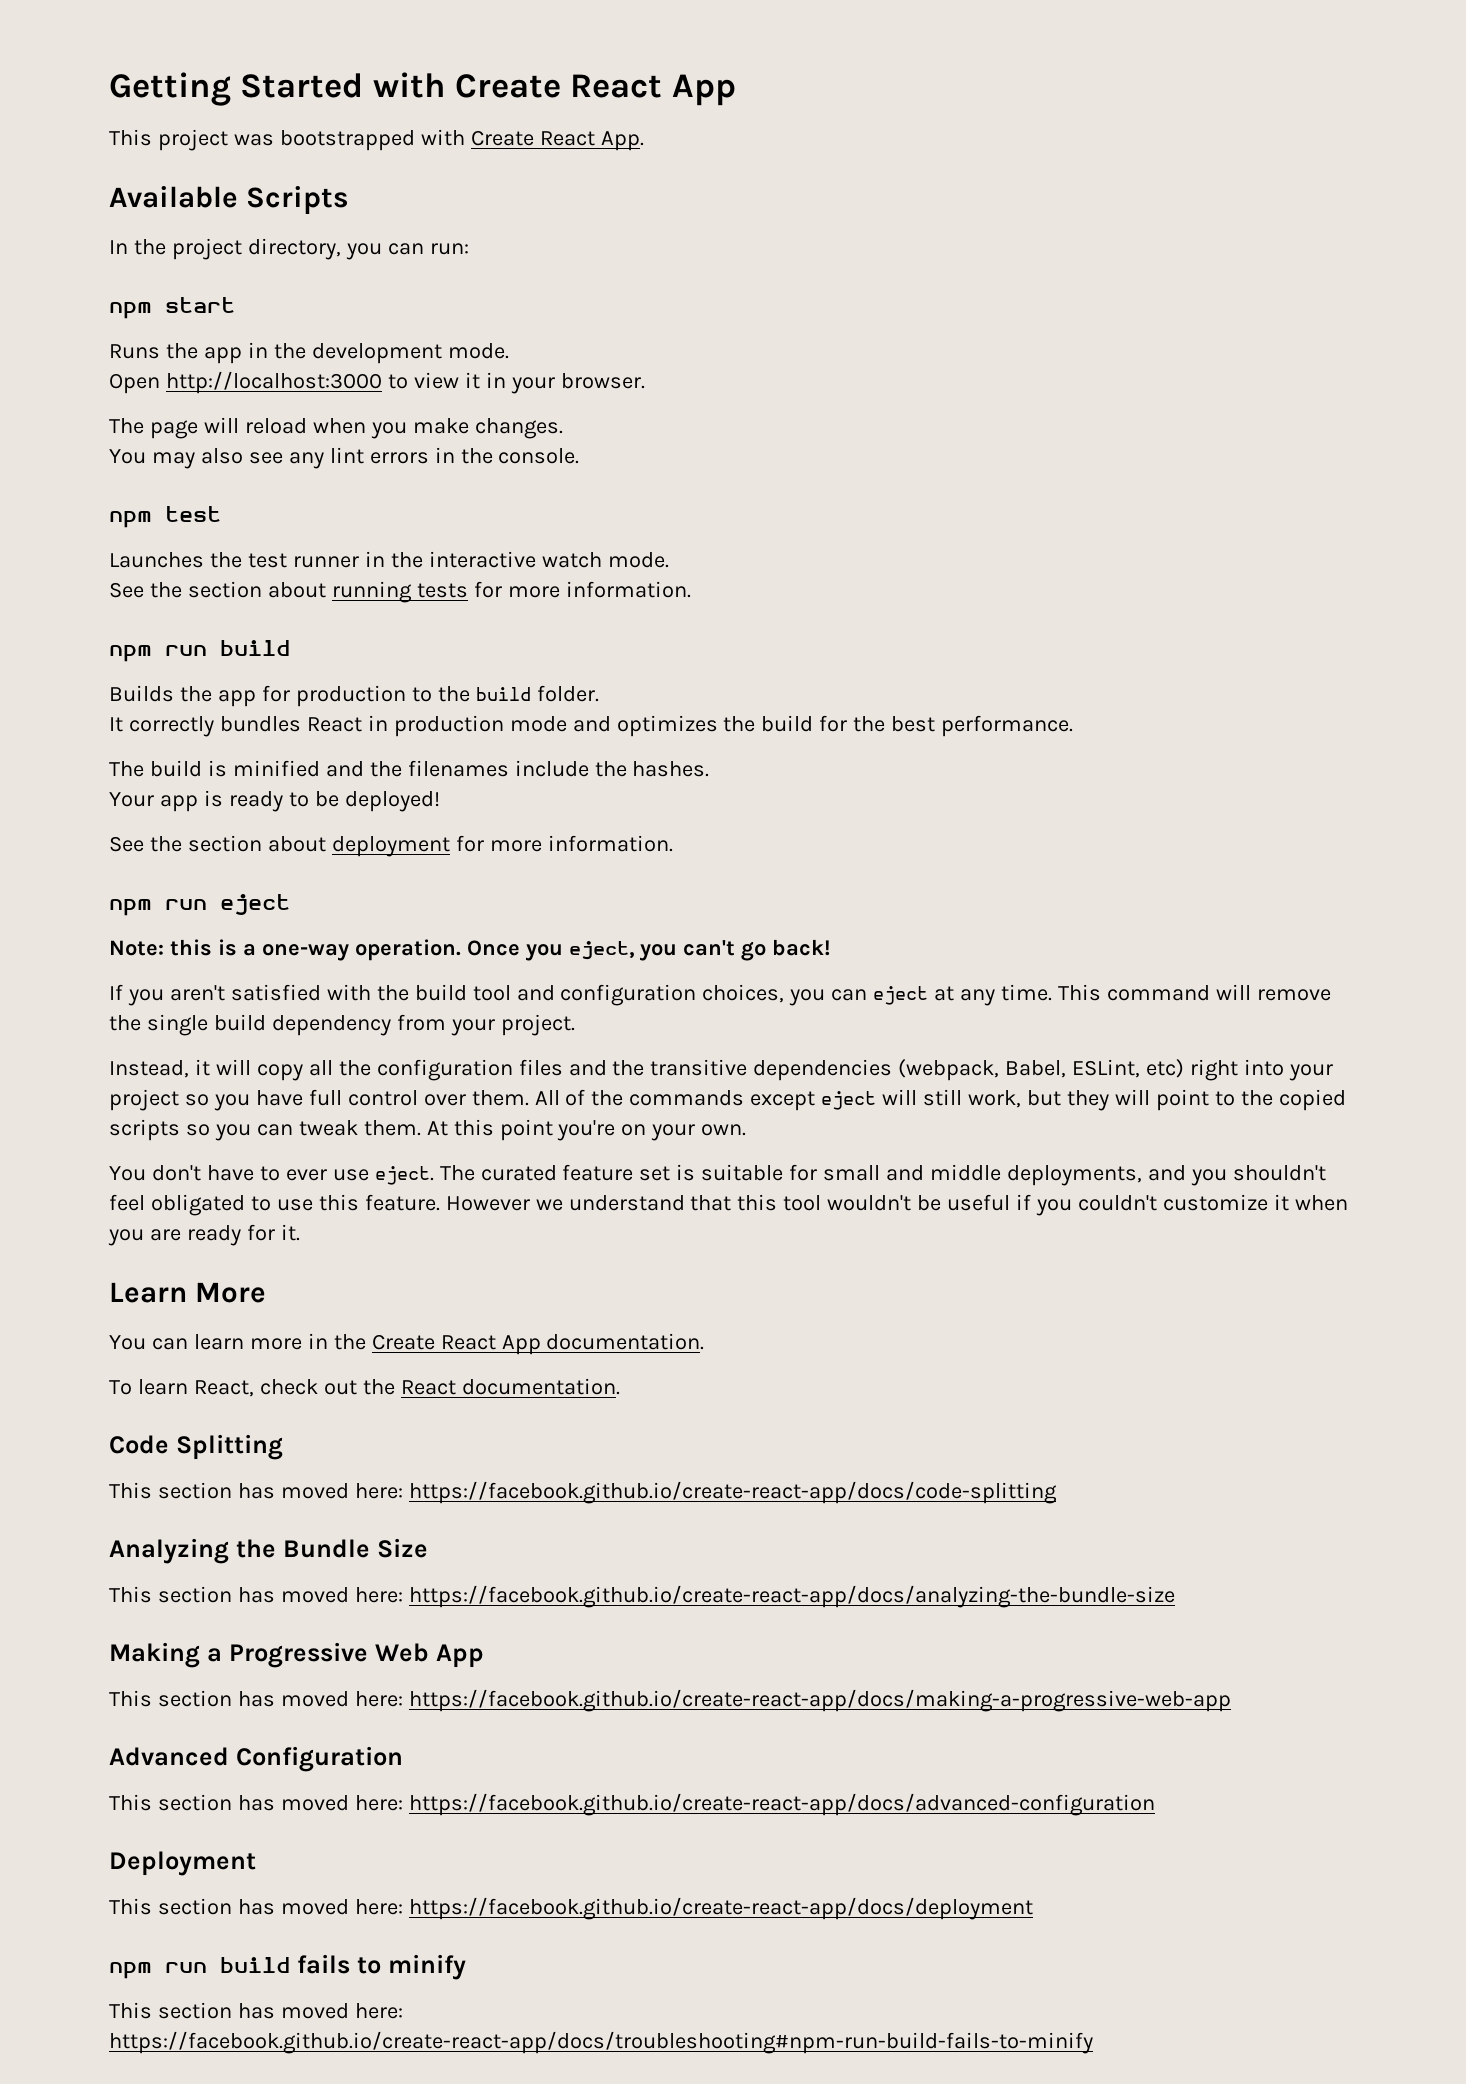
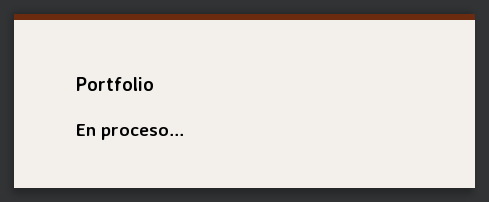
- Getting Started with Create React App
- This project was bootstrapped with Create React App.
- Available Scripts
- In the project directory, you can run:
- npm start
- Runs the app in the development mode.
- Open http://localhost:3000 to view it in your browser.
- The page will reload when you make changes.
- You may also see any lint errors in the console.
- npm test
- Launches the test runner in the interactive watch mode.
- See the section about running tests for more information.
- npm run build
- Builds the app for production to the build folder.
- It correctly bundles React in production mode and optimizes the build for the best performance.
- The build is minified and the filenames include the hashes.
- Your app is ready to be deployed!
- See the section about deployment for more information.
- npm run eject
- Note: this is a one-way operation. Once you eject, you can't go back!
- If you aren't satisfied with the build tool and configuration choices, you can eject at any time. This command will remove the single build dependency from your project.
- Instead, it will copy all the configuration files and the transitive dependencies (webpack, Babel, ESLint, etc) right into your project so you have full control over them. All of the commands except eject will still work, but they will point to the copied scripts so you can tweak them. At this point you're on your own.
- You don't have to ever use eject. The curated feature set is suitable for small and middle deployments, and you shouldn't feel obligated to use this feature. However we understand that this tool wouldn't be useful if you couldn't customize it when you are ready for it.
- Learn More
- You can learn more in the Create React App documentation.
- To learn React, check out the React documentation.
- Code Splitting
- This section has moved here: https://facebook.github.io/create-react-app/docs/code-splitting
- Analyzing the Bundle Size
- This section has moved here: https://facebook.github.io/create-react-app/docs/analyzing-the-bundle-size
- Making a Progressive Web App
- This section has moved here: https://facebook.github.io/create-react-app/docs/making-a-progressive-web-app
- Advanced Configuration
- This section has moved here: https://facebook.github.io/create-react-app/docs/advanced-configuration
- Deployment
- This section has moved here: https://facebook.github.io/create-react-app/docs/deployment
- npm run build fails to minify
- This section has moved here: https://facebook.github.io/create-react-app/docs/troubleshooting#npm-run-build-fails-to-minify
+ Portfolio
+ En proceso...

